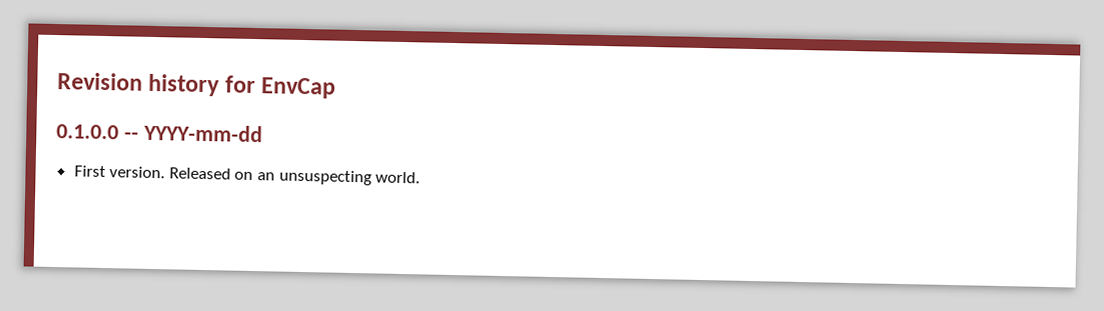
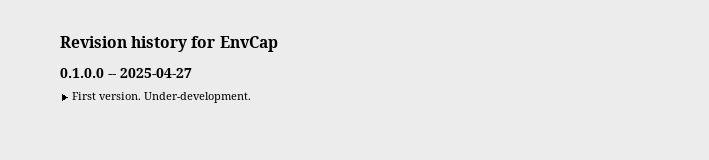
- 0.1.0.0 -- YYYY-mm-dd
+ 0.1.0.0 -- 2025-04-27
- Released on an unsuspecting world.
+ Under-development.

